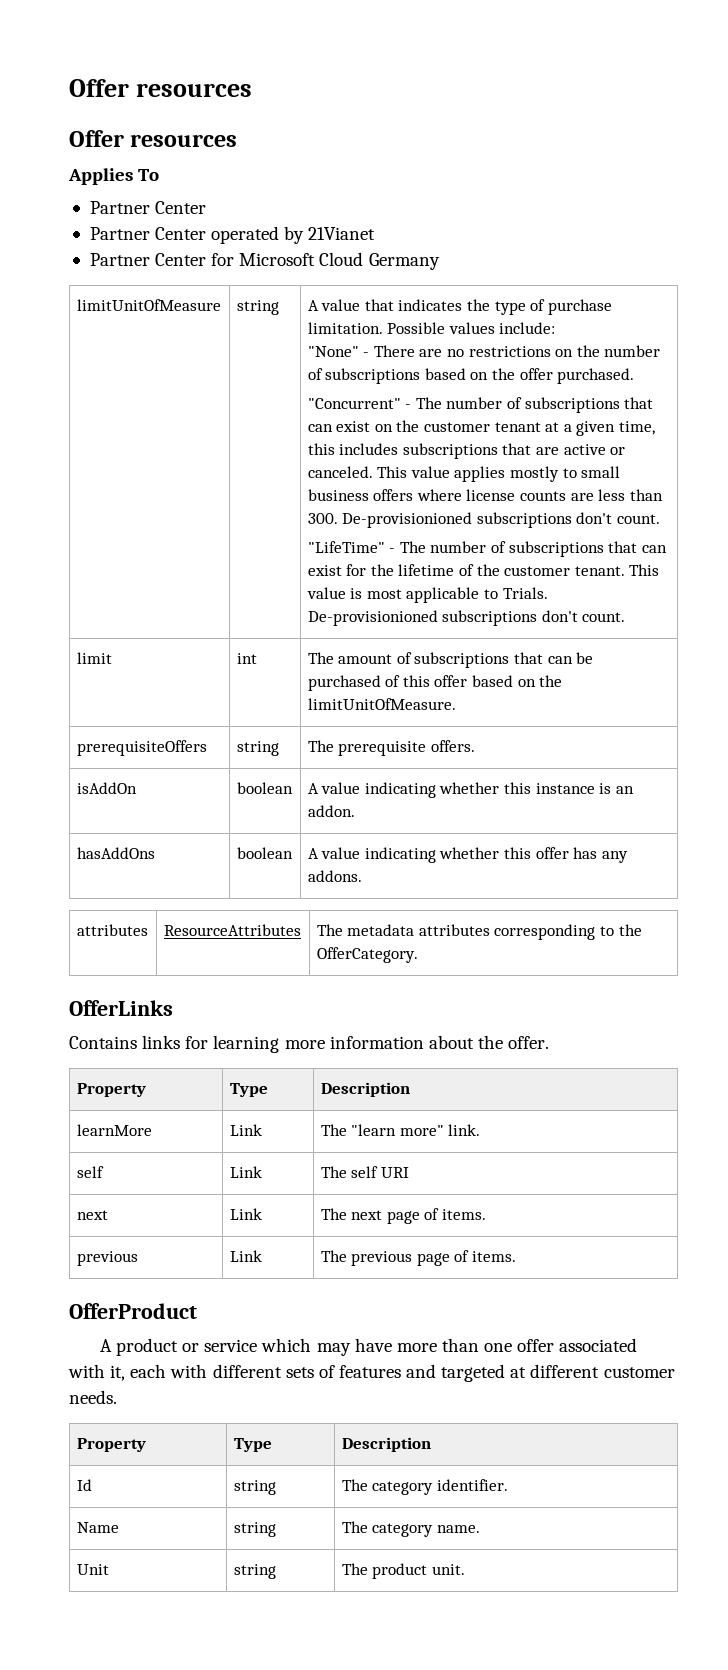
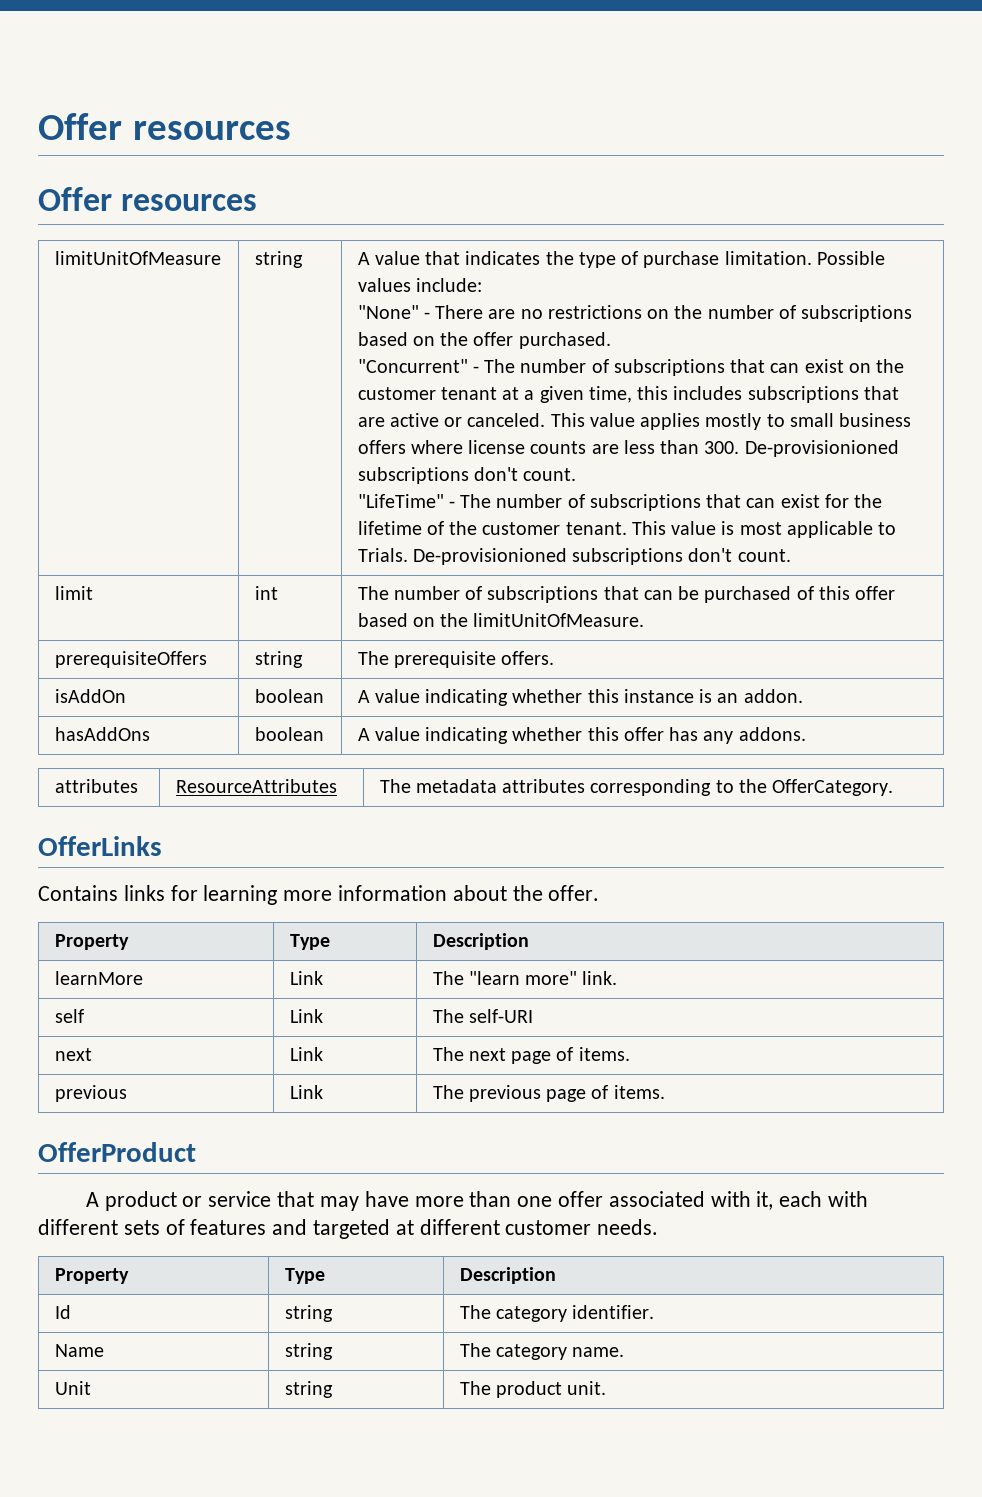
- Applies To
- Partner Center
- Partner Center operated by 21Vianet
- Partner Center for Microsoft Cloud Germany
- limit | int | The amount of subscriptions that can be purchased of this offer based on the limitUnitOfMeasure.
+ limit | int | The number of subscriptions that can be purchased of this offer based on the limitUnitOfMeasure.
- self | Link | The self URI
+ self | Link | The self-URI
- A product or service which may have more than one offer associated with it, each with different sets of features and targeted at different customer needs.
+ A product or service that may have more than one offer associated with it, each with different sets of features and targeted at different customer needs.

